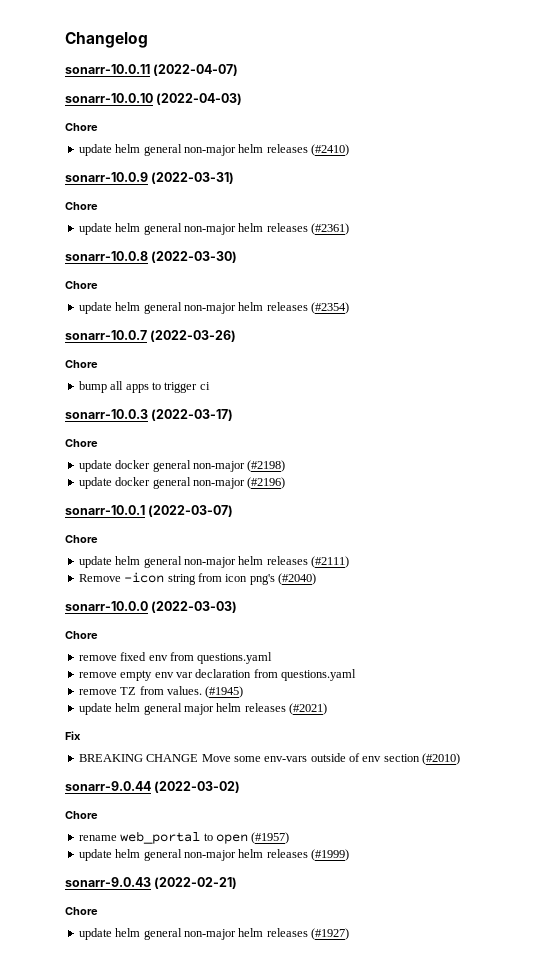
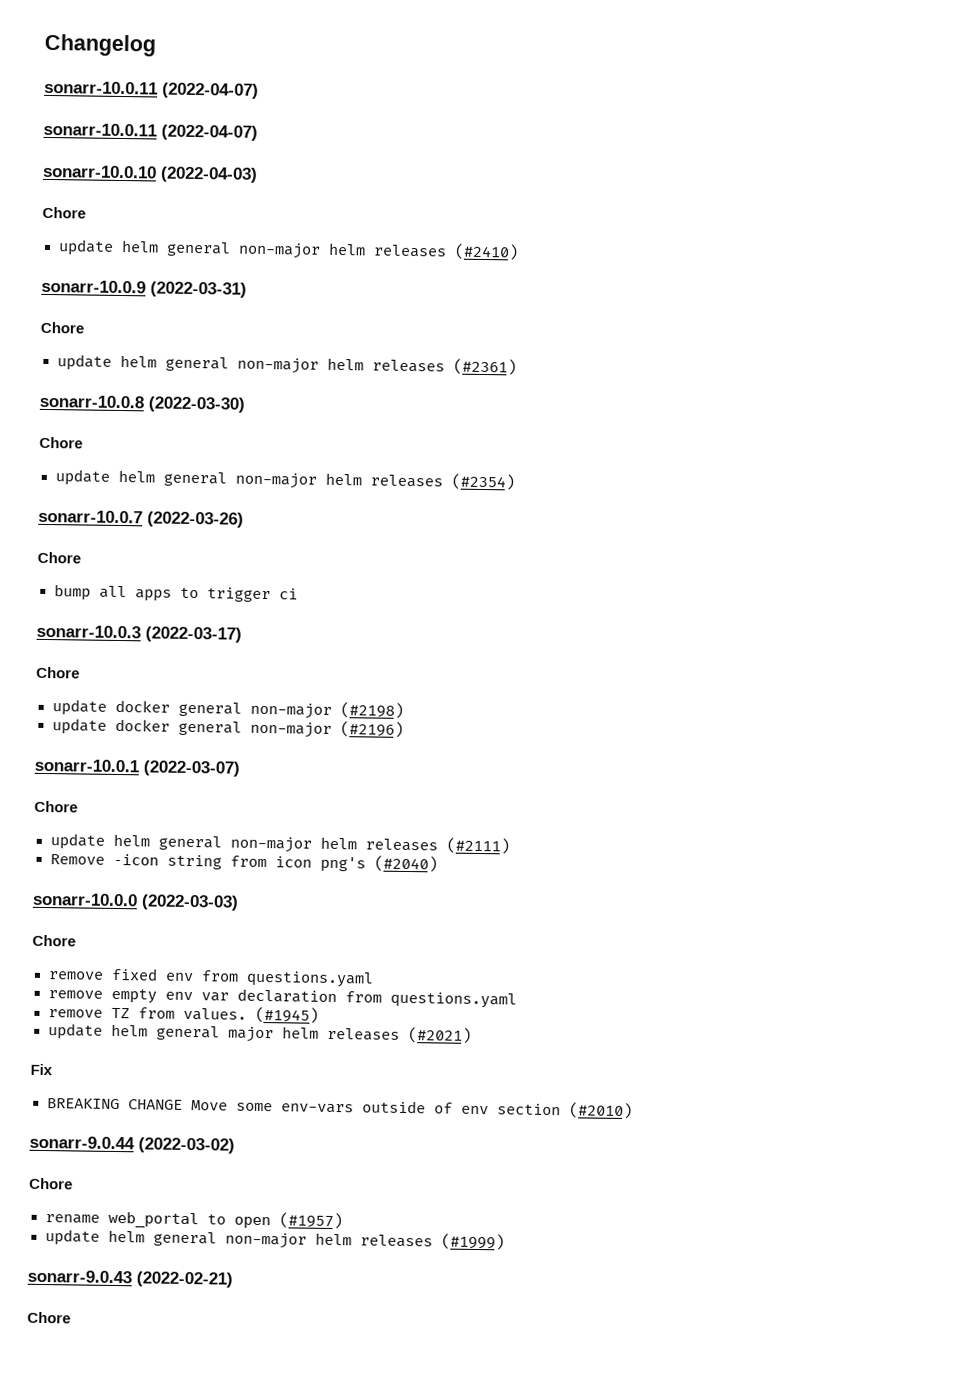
  Changelog
+ sonarr-10.0.11 (2022-04-07)
- update helm general non-major helm releases (#1927)

